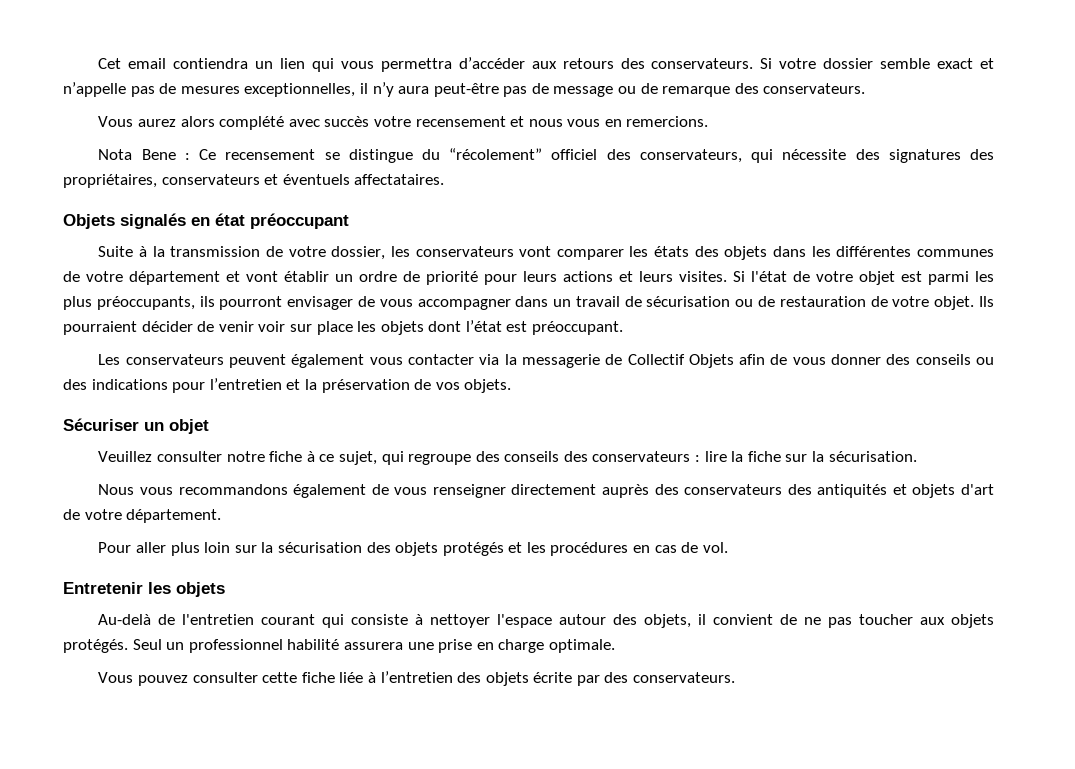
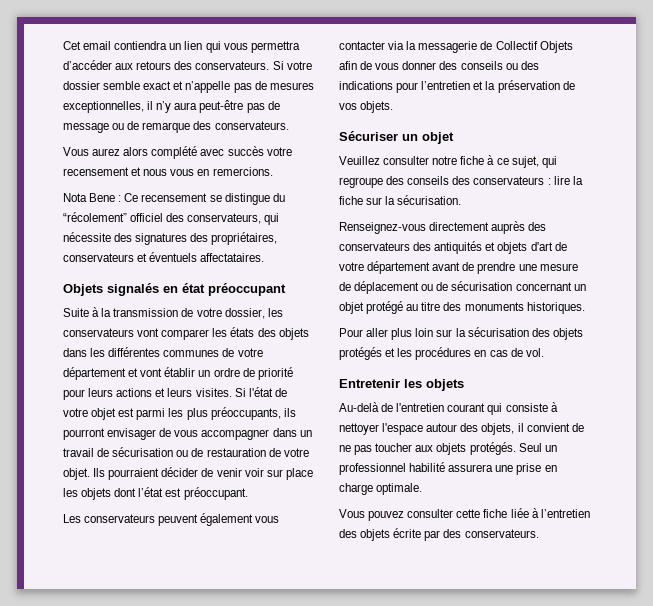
- Nous vous recommandons également de vous renseigner directement auprès des conservateurs des antiquités et objets d'art de votre département.
+ Renseignez-vous directement auprès des conservateurs des antiquités et objets d'art de votre département avant de prendre une mesure de déplacement ou de sécurisation concernant un objet protégé au titre des monuments historiques.

